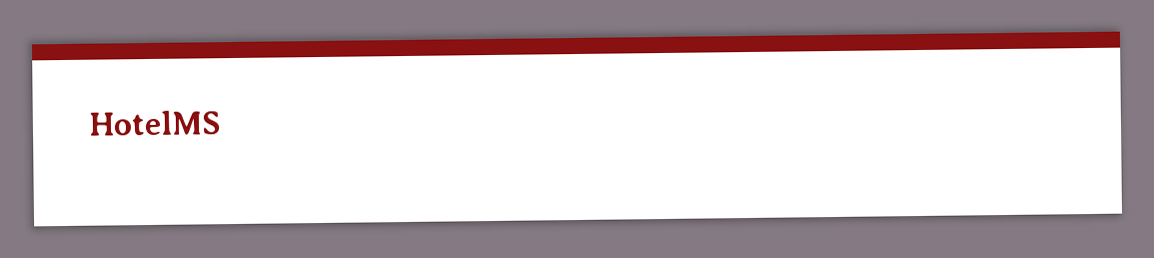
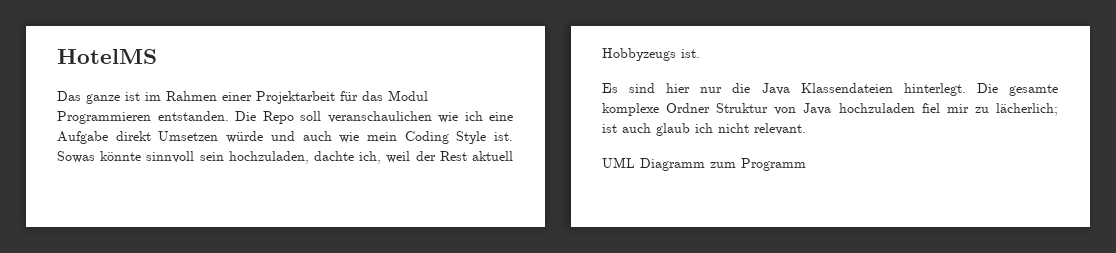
+ Das ganze ist im Rahmen einer Projektarbeit für das Modul Programmieren entstanden. Die Repo soll veranschaulichen wie ich eine Aufgabe direkt Umsetzen würde und auch wie mein Coding Style ist. Sowas könnte sinnvoll sein hochzuladen, dachte ich, weil der Rest aktuell Hobbyzeugs ist.
+ Es sind hier nur die Java Klassendateien hinterlegt. Die gesamte komplexe Ordner Struktur von Java hochzuladen fiel mir zu lächerlich; ist auch glaub ich nicht relevant.
+ UML Diagramm zum Programm

